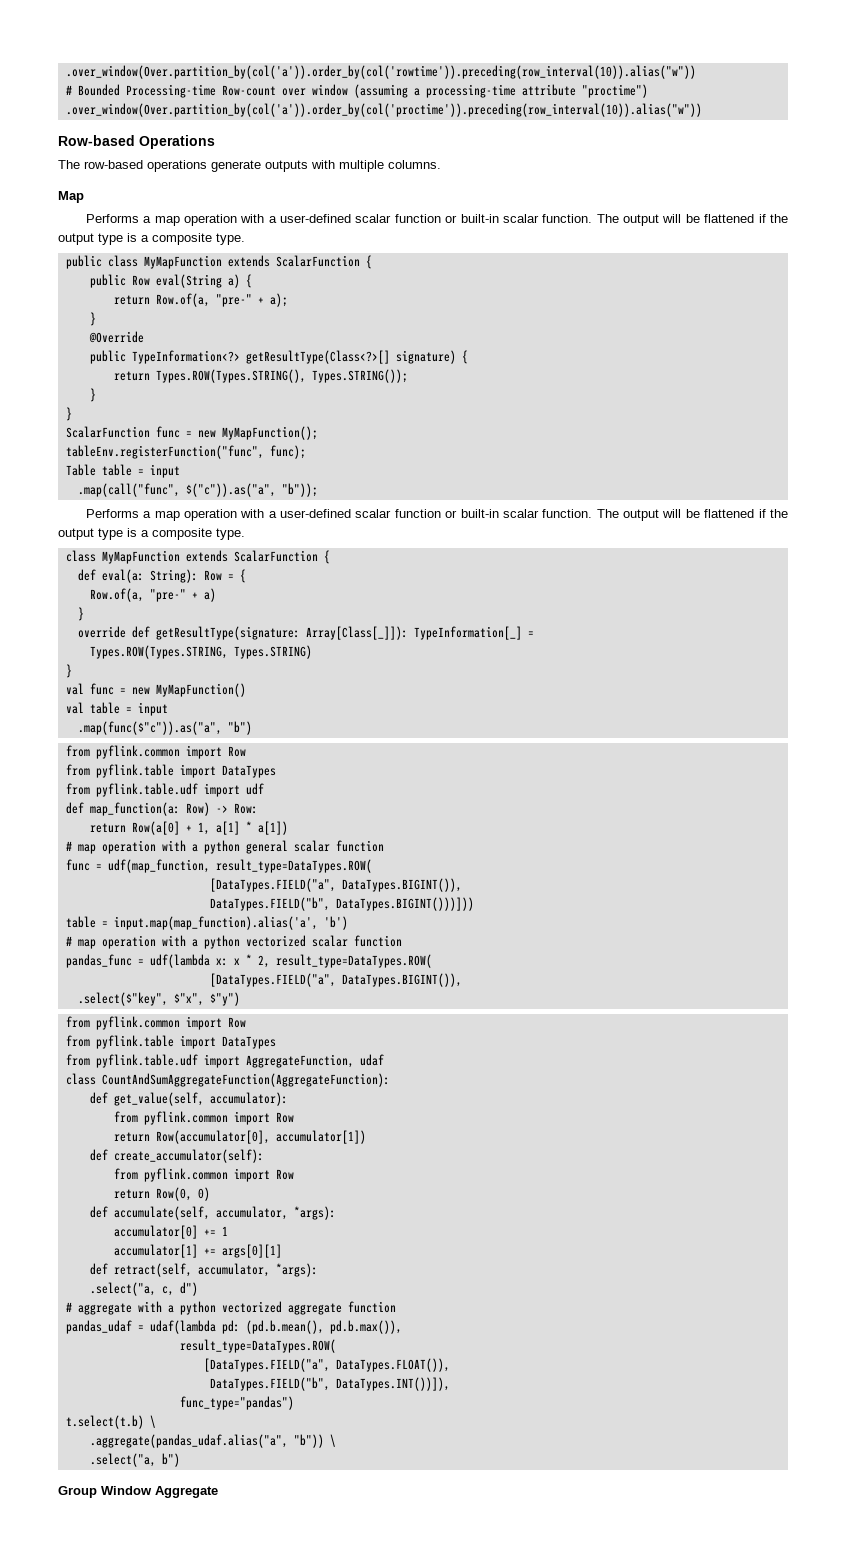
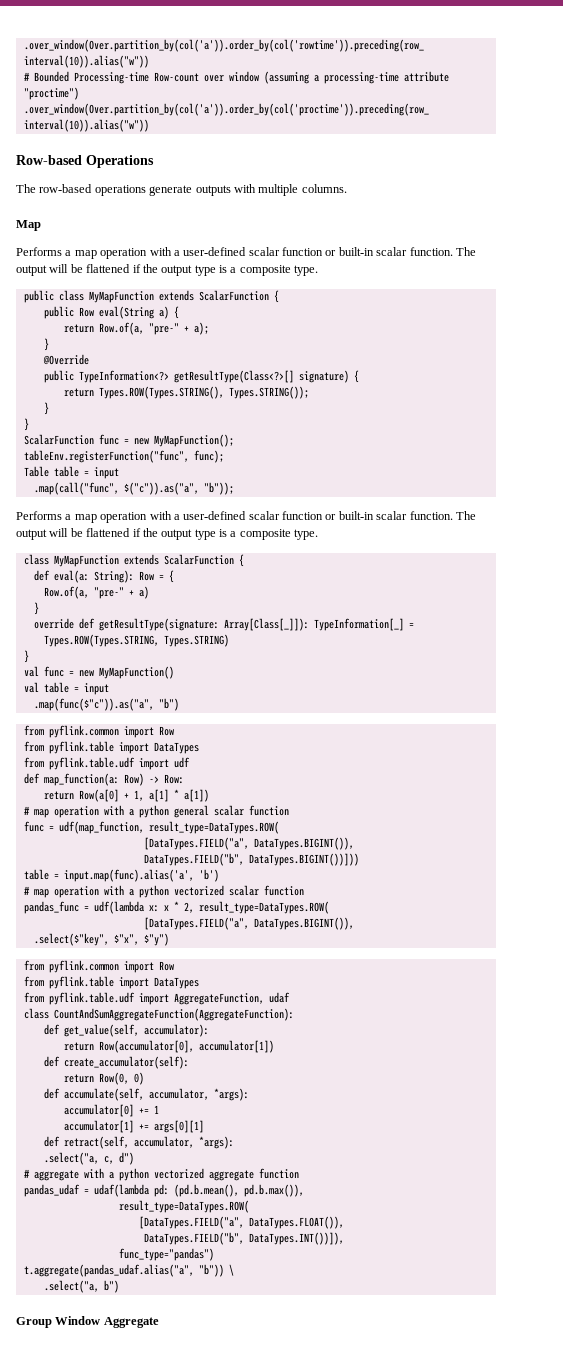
- DataTypes.FIELD("b", DataTypes.BIGINT()))]))
- table = input.map(map_function).alias('a', 'b')
+ DataTypes.FIELD("b", DataTypes.BIGINT())]))
+ table = input.map(func).alias('a', 'b')
  def get_value(self, accumulator):
- from pyflink.common import Row
  def create_accumulator(self):
- from pyflink.common import Row
- t.select(t.b) \
- .aggregate(pandas_udaf.alias("a", "b")) \
+ t.aggregate(pandas_udaf.alias("a", "b")) \

